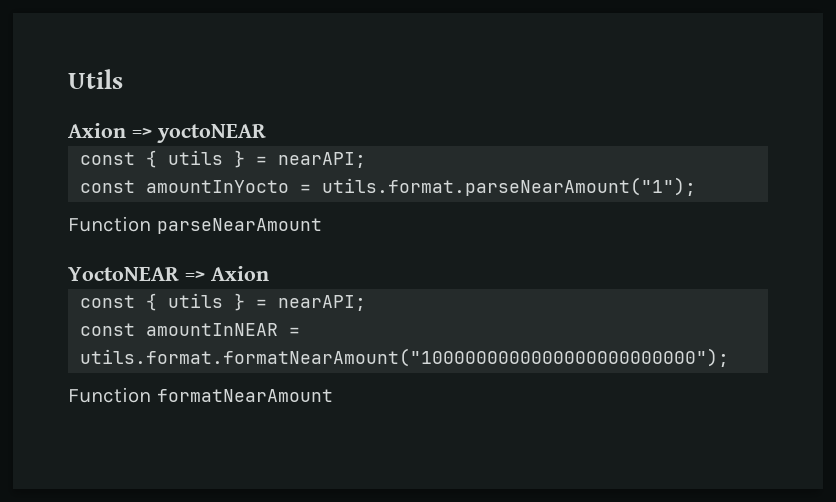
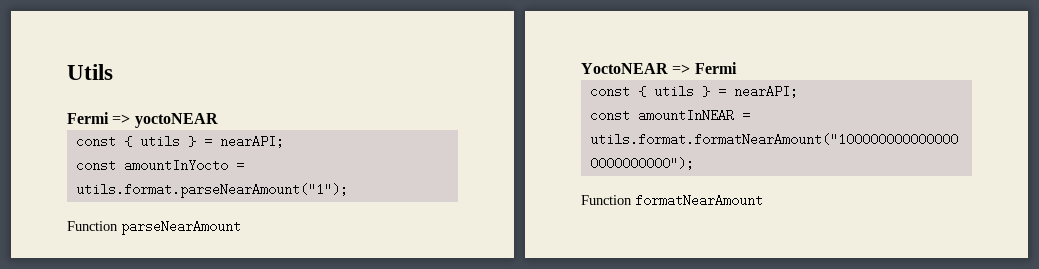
- Axion => yoctoNEAR
+ Fermi => yoctoNEAR
- YoctoNEAR => Axion
+ YoctoNEAR => Fermi

